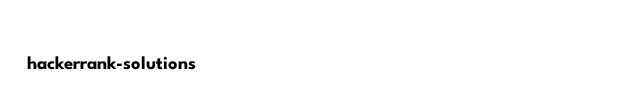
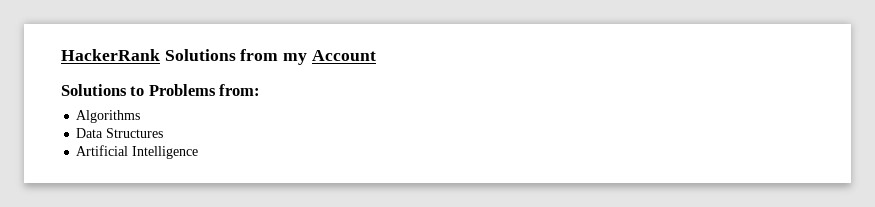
- hackerrank-solutions
+ HackerRank Solutions from my Account
+ Solutions to Problems from:
+ Algorithms
+ Data Structures
+ Artificial Intelligence

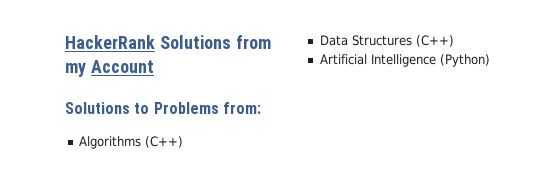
- Algorithms
+ Algorithms (C++)
- Data Structures
+ Data Structures (C++)
- Artificial Intelligence
+ Artificial Intelligence (Python)

